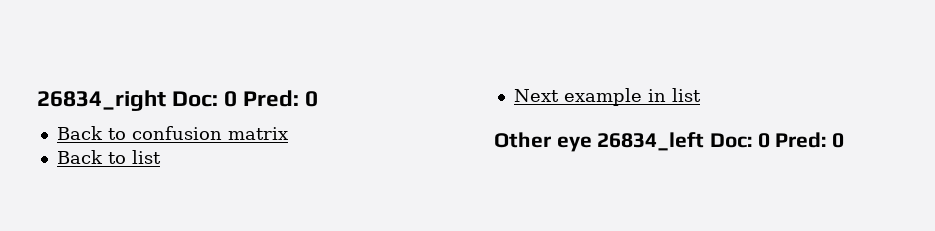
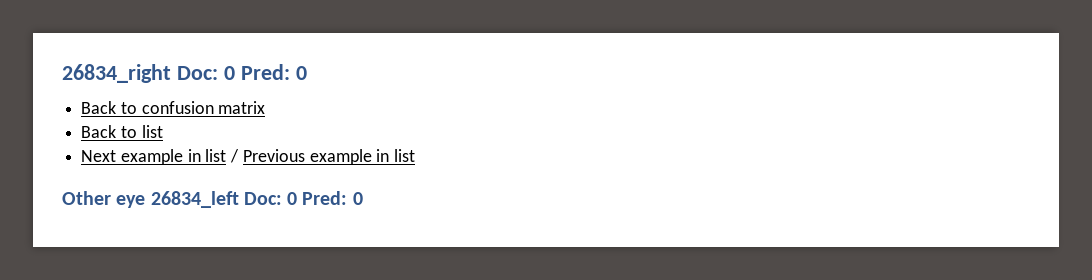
- Next example in list
+ Next example in list / Previous example in list

